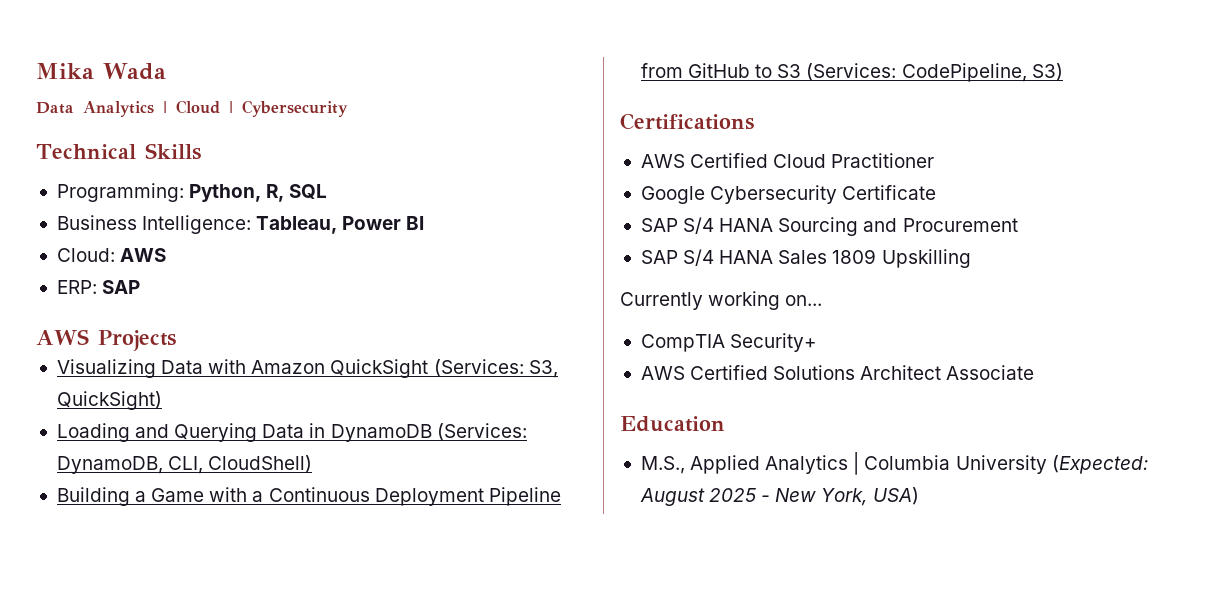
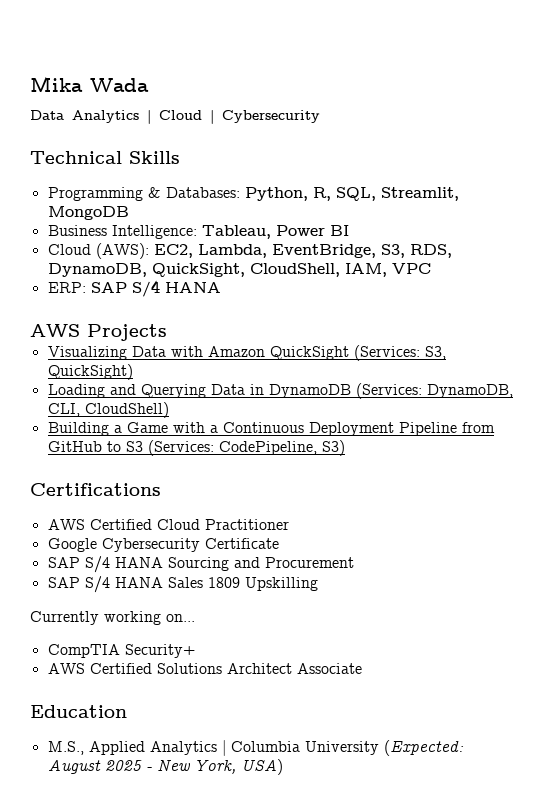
- Programming: Python, R, SQL
+ Programming & Databases: Python, R, SQL, Streamlit, MongoDB
- Cloud: AWS
+ Cloud (AWS): EC2, Lambda, EventBridge, S3, RDS, DynamoDB, QuickSight, CloudShell, IAM, VPC
- ERP: SAP
+ ERP: SAP S/4 HANA

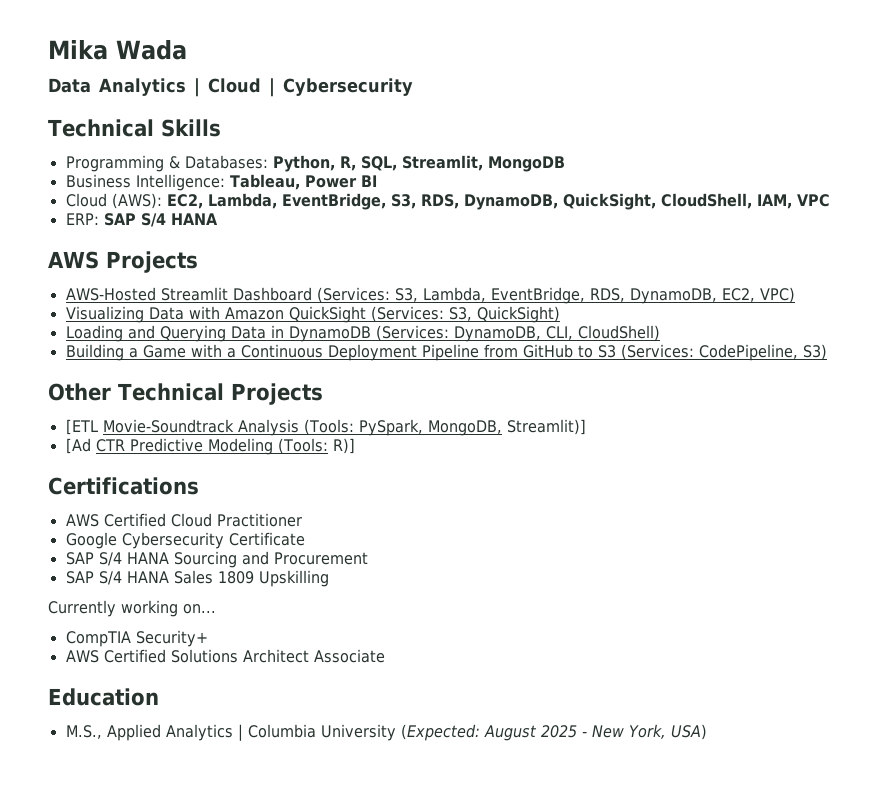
+ AWS-Hosted Streamlit Dashboard (Services: S3, Lambda, EventBridge, RDS, DynamoDB, EC2, VPC)
+ Other Technical Projects
+ [ETL Movie-Soundtrack Analysis (Tools: PySpark, MongoDB, Streamlit)]
+ [Ad CTR Predictive Modeling (Tools: R)]

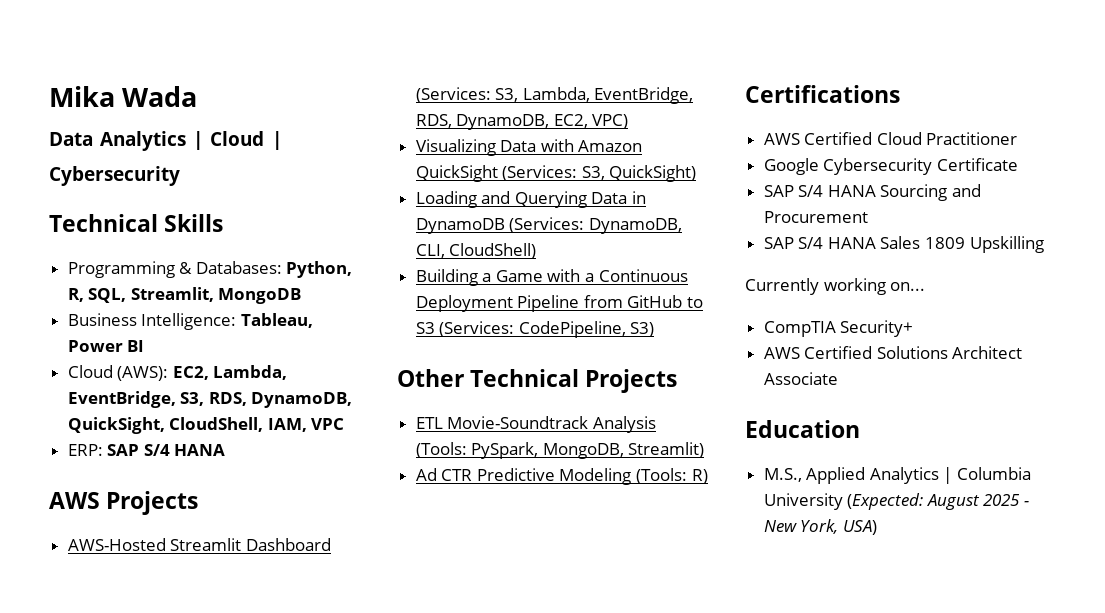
- [ETL Movie-Soundtrack Analysis (Tools: PySpark, MongoDB, Streamlit)]
- [Ad CTR Predictive Modeling (Tools: R)]
+ ETL Movie-Soundtrack Analysis (Tools: PySpark, MongoDB, Streamlit)
+ Ad CTR Predictive Modeling (Tools: R)

